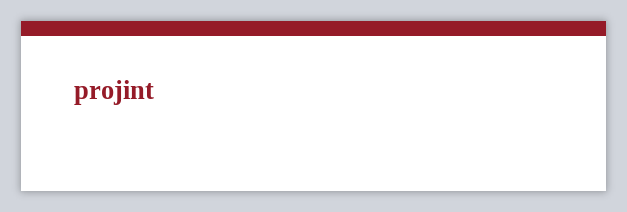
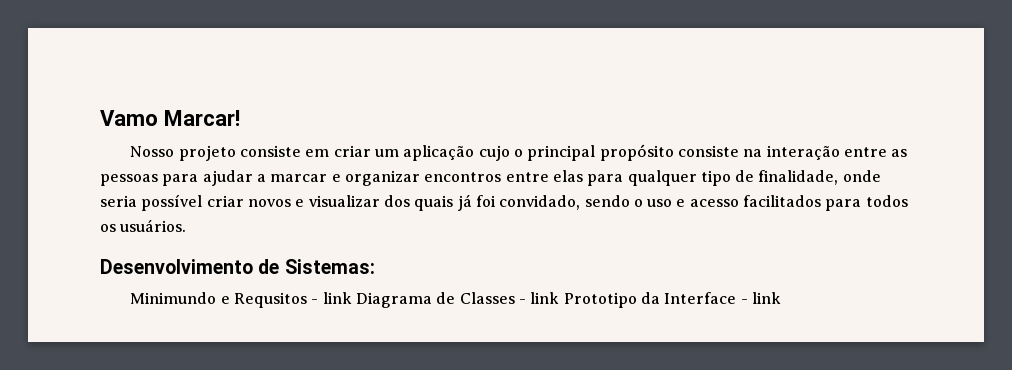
- projint
+ Vamo Marcar!
+ Nosso projeto consiste em criar um aplicação cujo o principal propósito consiste na interação entre as pessoas para ajudar a marcar e organizar encontros entre elas para qualquer tipo de finalidade, onde seria possível criar novos e visualizar dos quais já foi convidado, sendo o uso e acesso facilitados para todos os usuários.
+ Desenvolvimento de Sistemas:
+ Minimundo e Requsitos - link Diagrama de Classes - link Prototipo da Interface - link

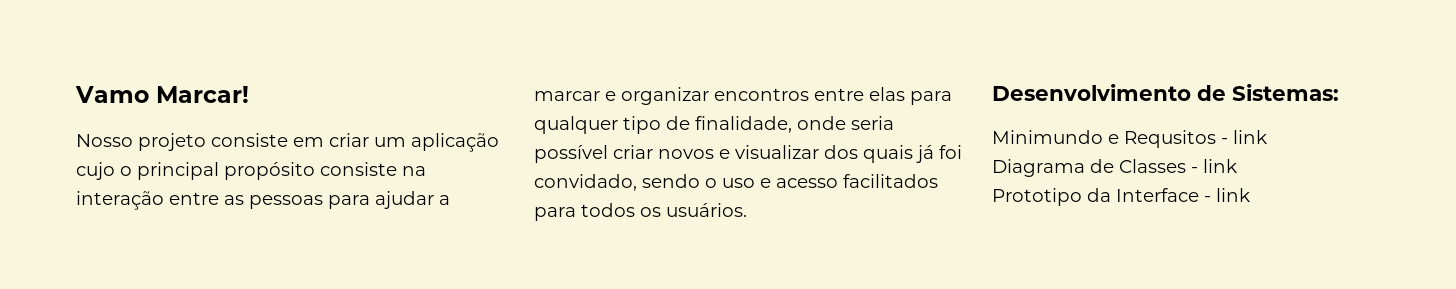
- Minimundo e Requsitos - link Diagrama de Classes - link Prototipo da Interface - link
+ Minimundo e Requsitos - link
+ Diagrama de Classes - link
+ Prototipo da Interface - link

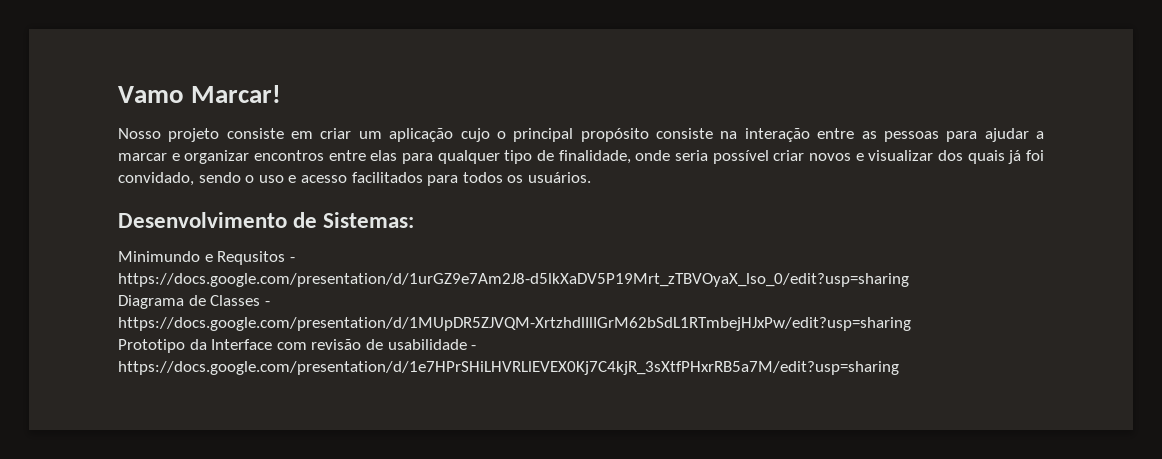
- Minimundo e Requsitos - link
+ Minimundo e Requsitos - https://docs.google.com/presentation/d/1urGZ9e7Am2J8-d5lkXaDV5P19Mrt_zTBVOyaX_lso_0/edit?usp=sharing
- Diagrama de Classes - link
+ Diagrama de Classes - https://docs.google.com/presentation/d/1MUpDR5ZJVQM-XrtzhdlIlIGrM62bSdL1RTmbejHJxPw/edit?usp=sharing
- Prototipo da Interface - link
+ Prototipo da Interface com revisão de usabilidade - https://docs.google.com/presentation/d/1e7HPrSHiLHVRLlEVEX0Kj7C4kjR_3sXtfPHxrRB5a7M/edit?usp=sharing

